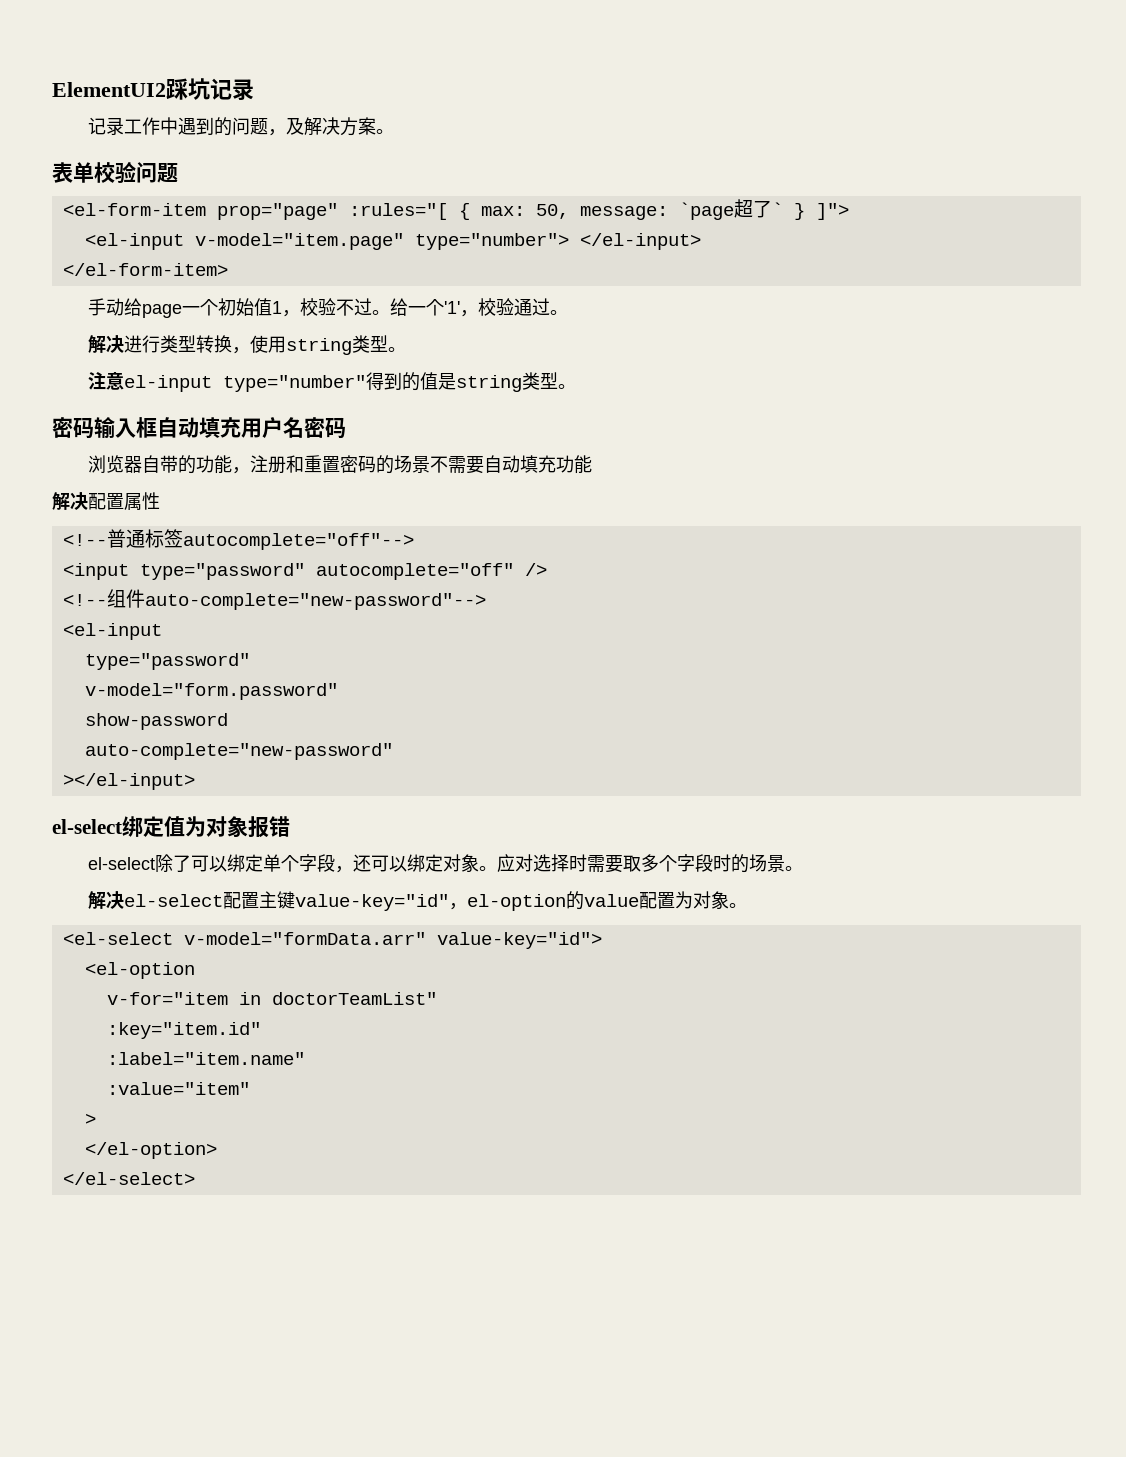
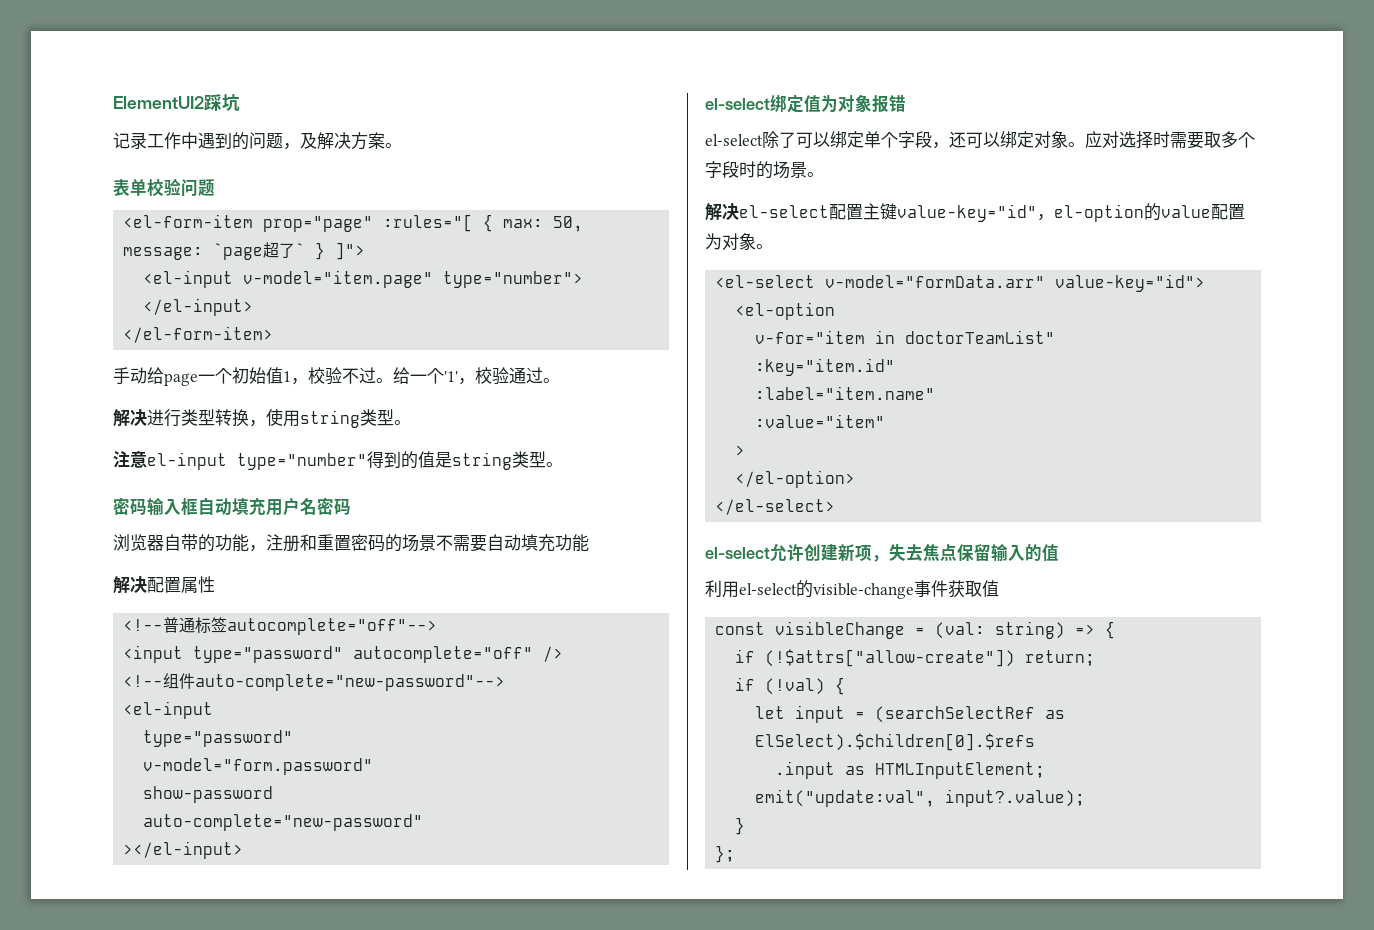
- ElementUI2踩坑记录
+ ElementUI2踩坑
+ el-select允许创建新项，失去焦点保留输入的值
+ 利用el-select的visible-change事件获取值
+ const visibleChange = (val: string) => {
+ if (!$attrs["allow-create"]) return;
+ if (!val) {
+ let input = (searchSelectRef as ElSelect).$children[0].$refs
+ .input as HTMLInputElement;
+ emit("update:val", input?.value);
+ }
+ };

